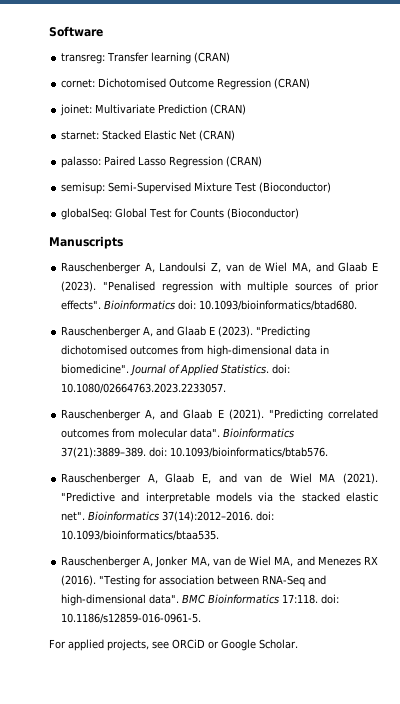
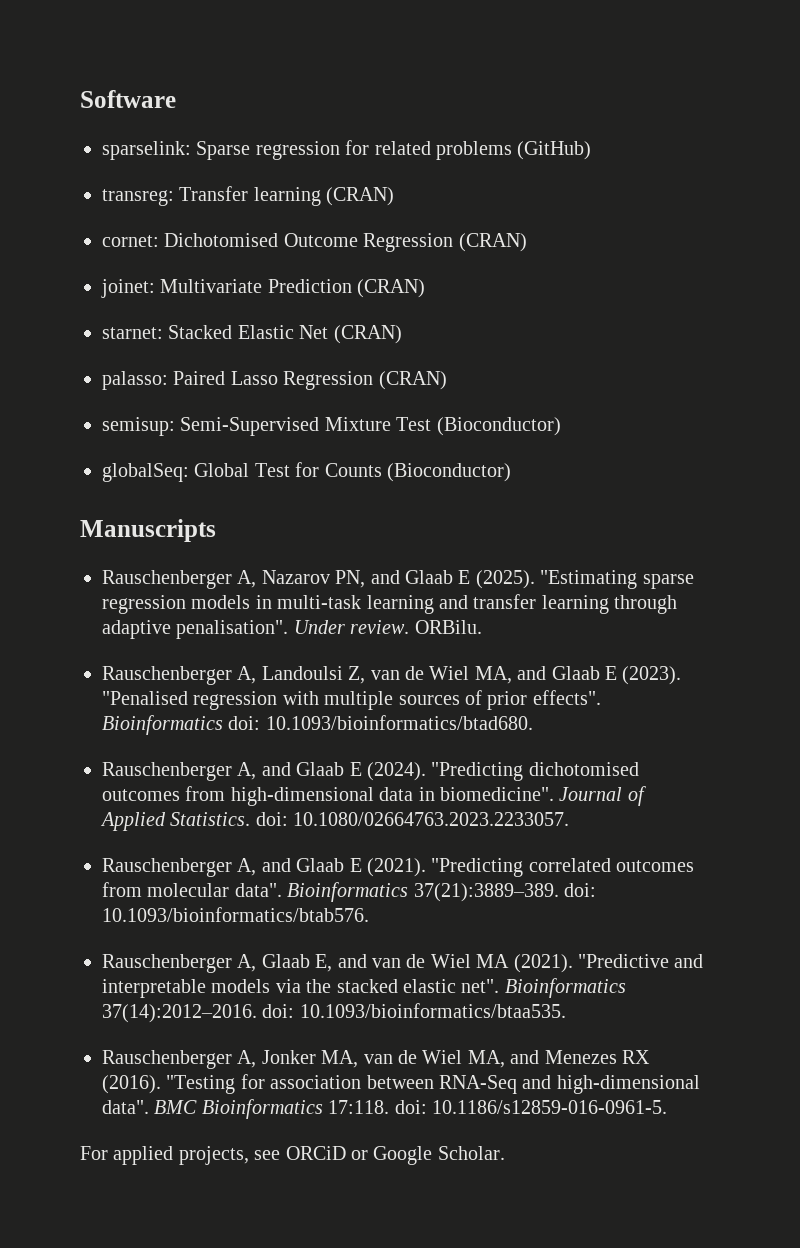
+ sparselink: Sparse regression for related problems (GitHub)
+ Rauschenberger A, Nazarov PN, and Glaab E (2025). "Estimating sparse regression models in multi-task learning and transfer learning through adaptive penalisation". Under review. ORBilu.
- Rauschenberger A, and Glaab E (2023).
+ Rauschenberger A, and Glaab E (2024).

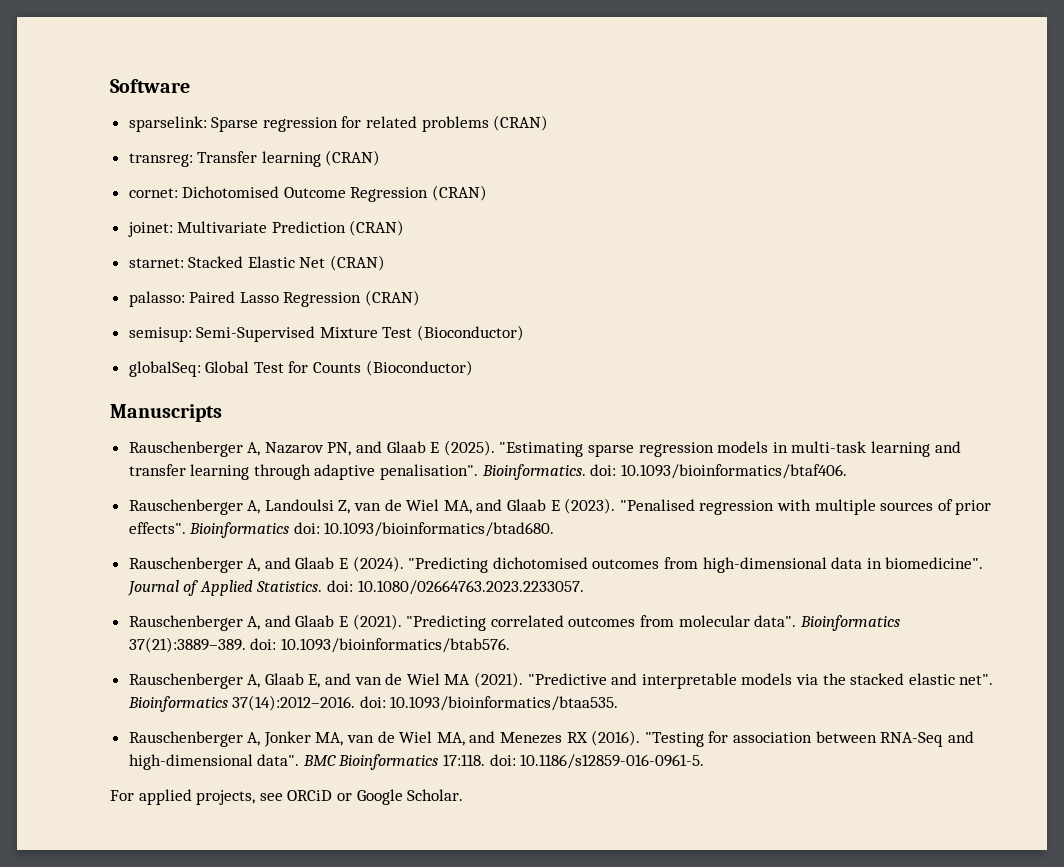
- sparselink: Sparse regression for related problems (GitHub)
+ sparselink: Sparse regression for related problems (CRAN)
- Under review. ORBilu.
+ Bioinformatics. doi: 10.1093/bioinformatics/btaf406.

